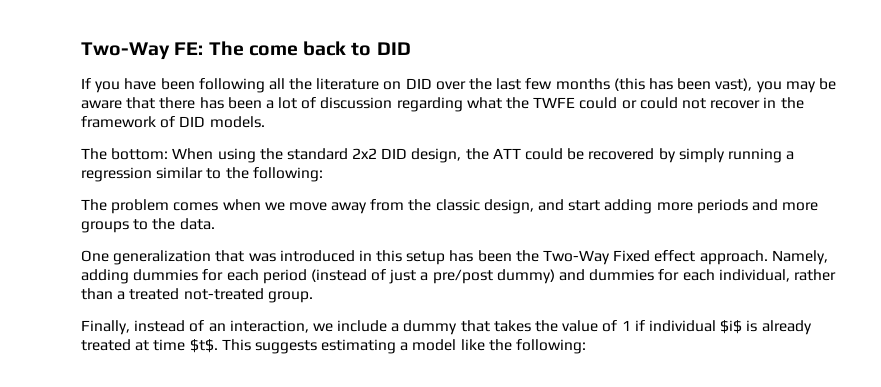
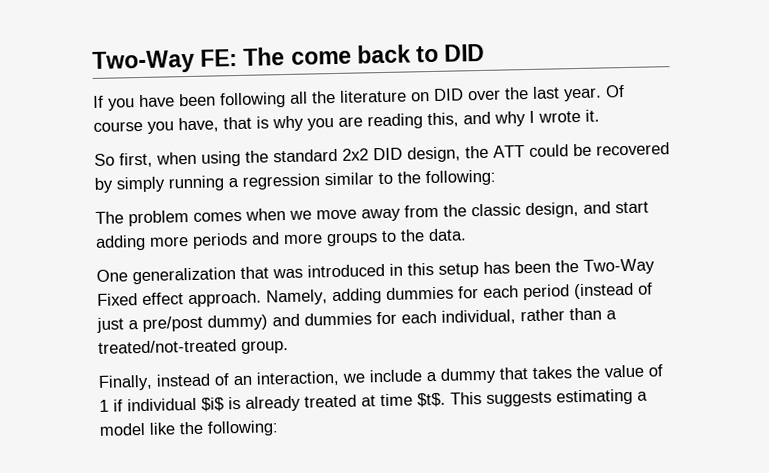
- If you have been following all the literature on DID over the last few months (this has been vast), you may be aware that there has been a lot of discussion regarding what the TWFE could or could not recover in the framework of DID models.
- The bottom: When using the standard 2x2 DID design, the ATT could be recovered by simply running a regression similar to the following:
+ If you have been following all the literature on DID over the last year. Of course you have, that is why you are reading this, and why I wrote it.
+ So first, when using the standard 2x2 DID design, the ATT could be recovered by simply running a regression similar to the following:
- Namely, adding dummies for each period (instead of just a pre/post dummy) and dummies for each individual, rather than a treated not-treated group.
+ Namely, adding dummies for each period (instead of just a pre/post dummy) and dummies for each individual, rather than a treated/not-treated group.

